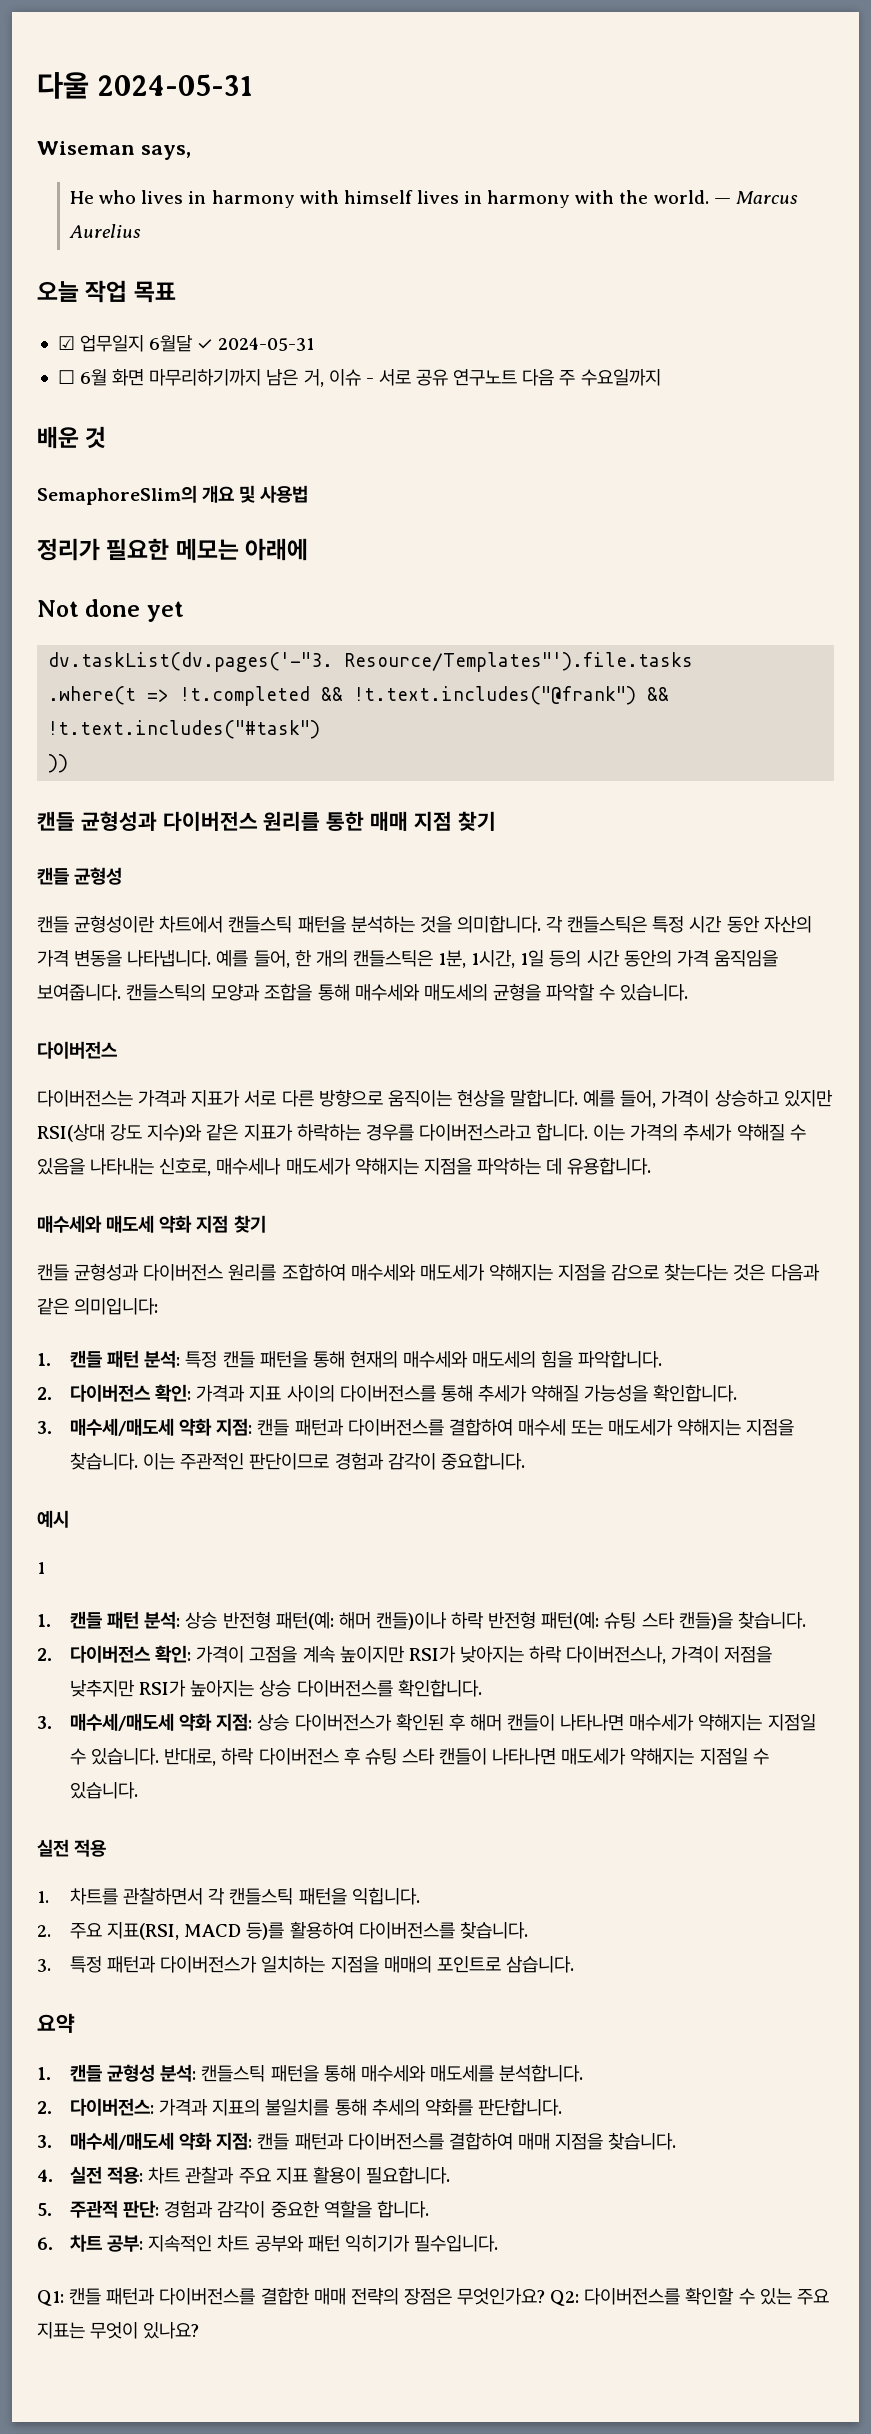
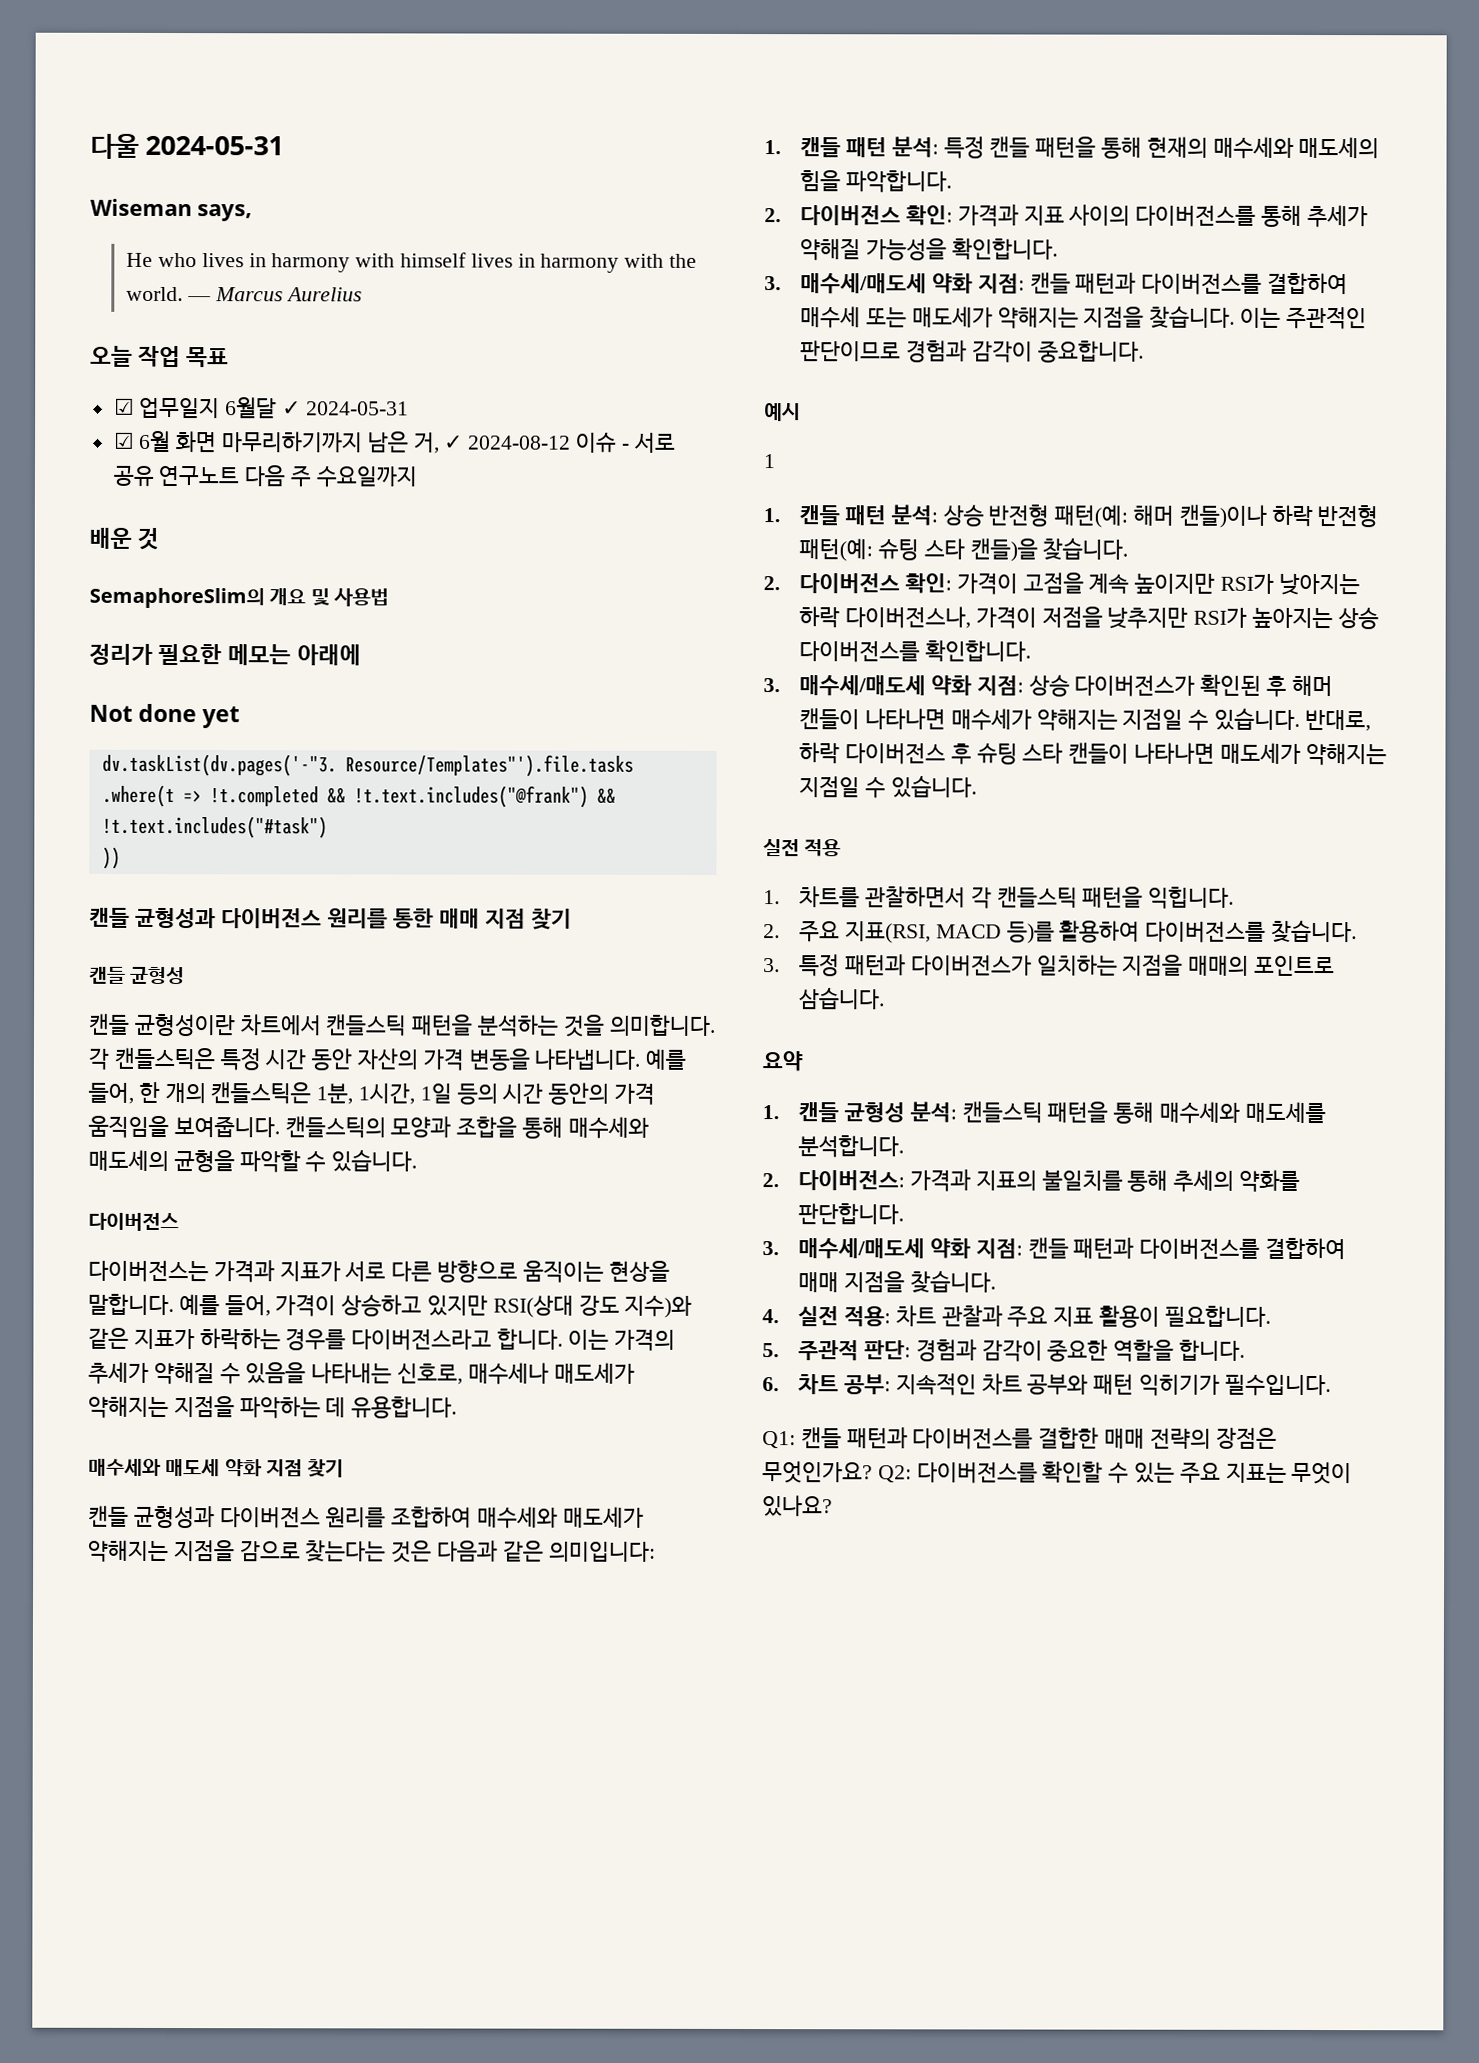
- ☐ 6월 화면 마무리하기까지 남은 거, 이슈 - 서로 공유 연구노트 다음 주 수요일까지
+ ☑ 6월 화면 마무리하기까지 남은 거, ✓ 2024-08-12 이슈 - 서로 공유 연구노트 다음 주 수요일까지

